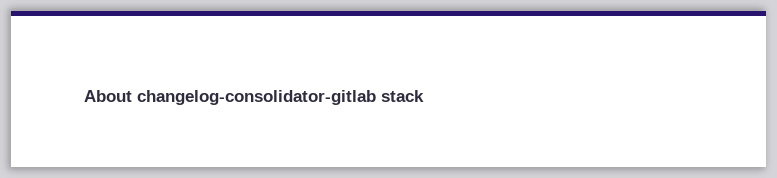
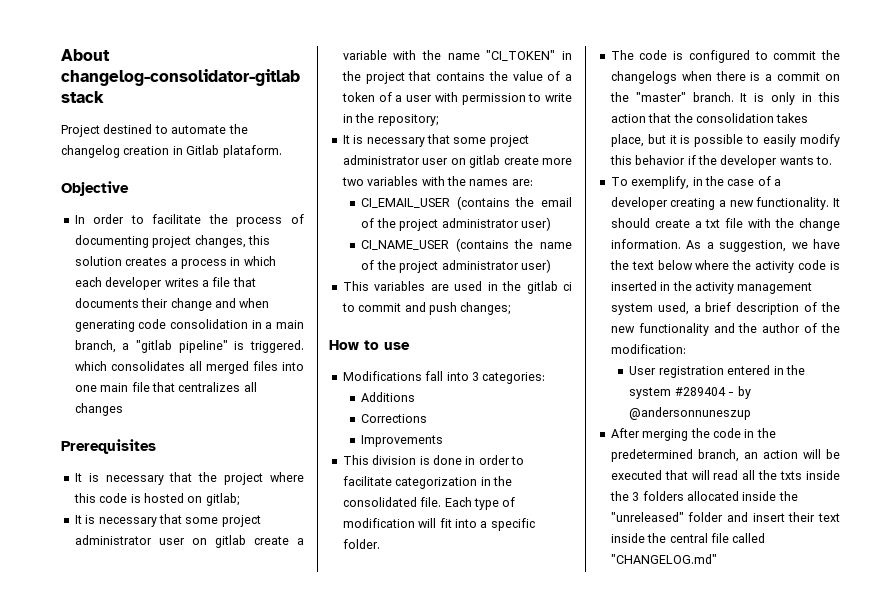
+ Project destined to automate the changelog creation in Gitlab plataform.
+ Objective
+ In order to facilitate the process of documenting project changes, this solution creates a process in which each developer writes a file that documents their change and when generating code consolidation in a main branch, a "gitlab pipeline" is triggered. which consolidates all merged files into one main file that centralizes all changes
+ Prerequisites
+ It is necessary that the project where this code is hosted on gitlab;
+ It is necessary that some project administrator user on gitlab create a variable with the name "CI_TOKEN" in the project that contains the value of a token of a user with permission to write in the repository;
+ It is necessary that some project administrator user on gitlab create more two variables with the names are:
+ CI_EMAIL_USER (contains the email of the project administrator user)
+ CI_NAME_USER (contains the name of the project administrator user)
+ This variables are used in the gitlab ci to commit and push changes;
+ How to use
+ Modifications fall into 3 categories:
+ Additions
+ Corrections
+ Improvements
+ This division is done in order to facilitate categorization in the consolidated file. Each type of modification will fit into a specific folder.
+ The code is configured to commit the changelogs when there is a commit on the "master" branch. It is only in this action that the consolidation takes place, but it is possible to easily modify this behavior if the developer wants to.
+ To exemplify, in the case of a developer creating a new functionality. It should create a txt file with the change information. As a suggestion, we have the text below where the activity code is inserted in the activity management system used, a brief description of the new functionality and the author of the modification:
+ User registration entered in the system #289404 - by @andersonnuneszup
+ After merging the code in the predetermined branch, an action will be executed that will read all the txts inside the 3 folders allocated inside the "unreleased" folder and insert their text inside the central file called "CHANGELOG.md"

